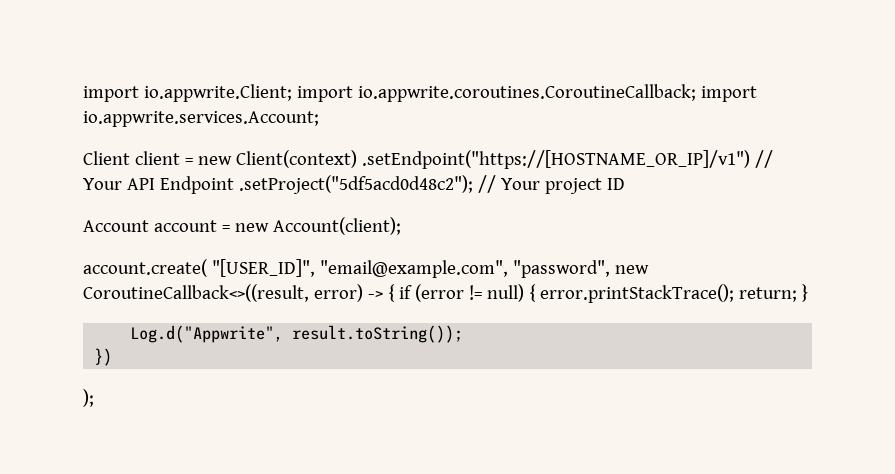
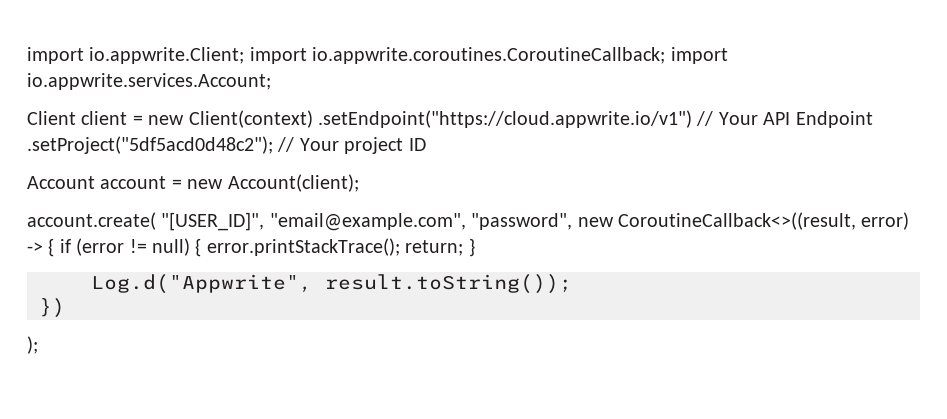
- Client client = new Client(context) .setEndpoint("https://[HOSTNAME_OR_IP]/v1") // Your API Endpoint .setProject("5df5acd0d48c2"); // Your project ID
+ Client client = new Client(context) .setEndpoint("https://cloud.appwrite.io/v1") // Your API Endpoint .setProject("5df5acd0d48c2"); // Your project ID

